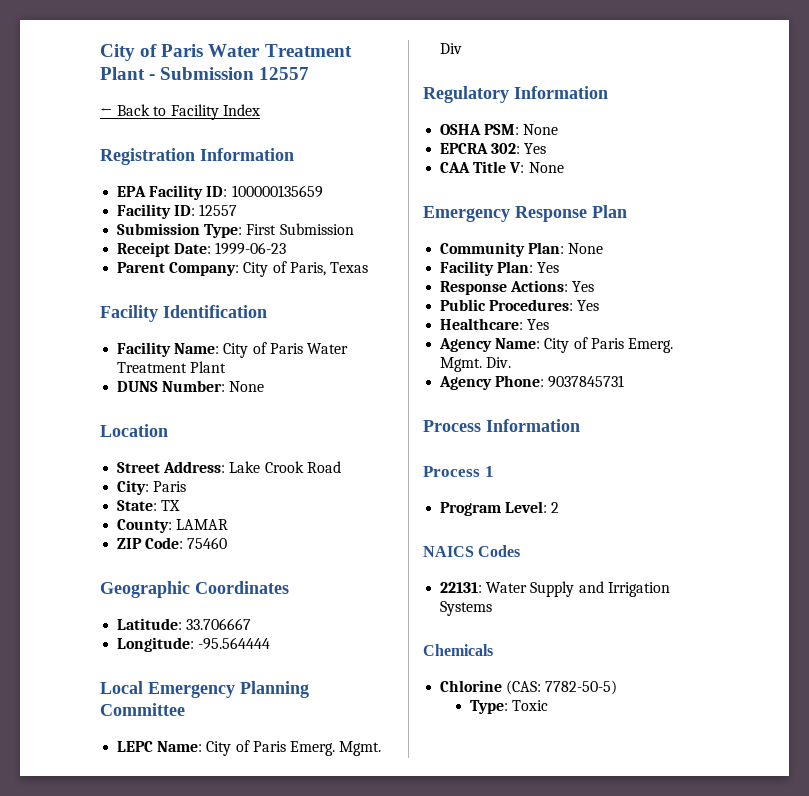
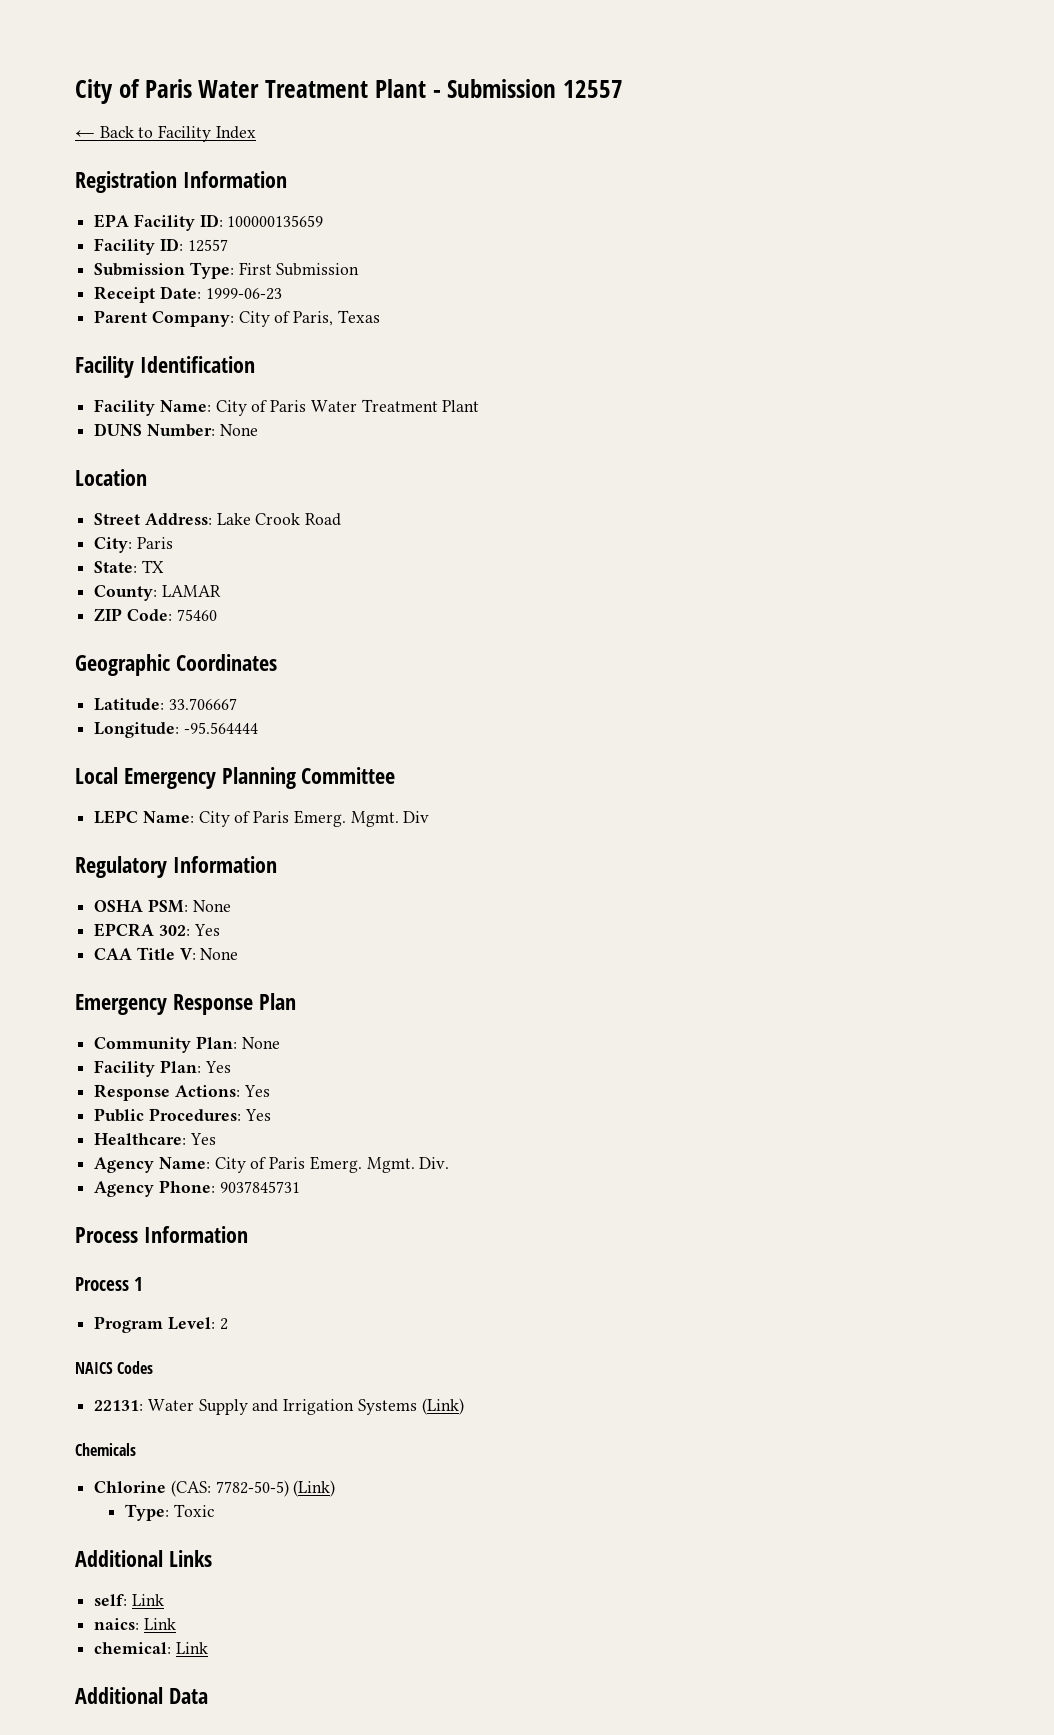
- 22131: Water Supply and Irrigation Systems
+ 22131: Water Supply and Irrigation Systems (Link)
- Chlorine (CAS: 7782-50-5)
+ Chlorine (CAS: 7782-50-5) (Link)
+ Additional Links
+ self: Link
+ naics: Link
+ chemical: Link
+ Additional Data

